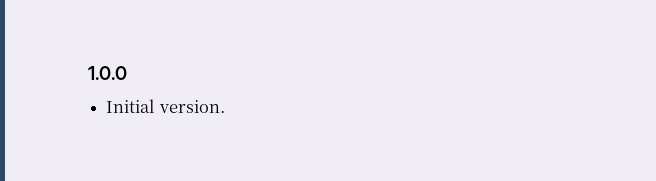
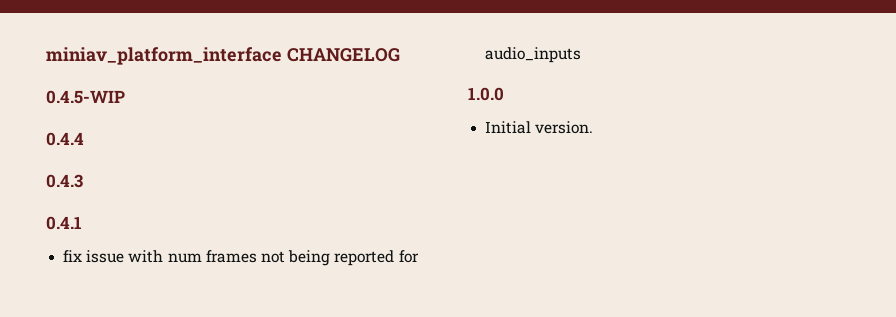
+ miniav_platform_interface CHANGELOG
+ 0.4.5-WIP
+ 0.4.4
+ 0.4.3
+ 0.4.1
+ fix issue with num frames not being reported for audio_inputs

